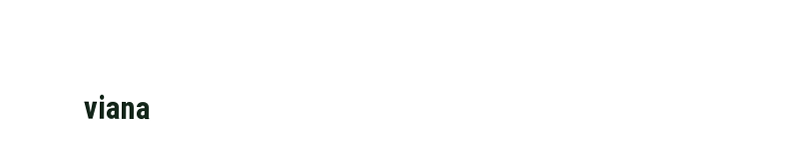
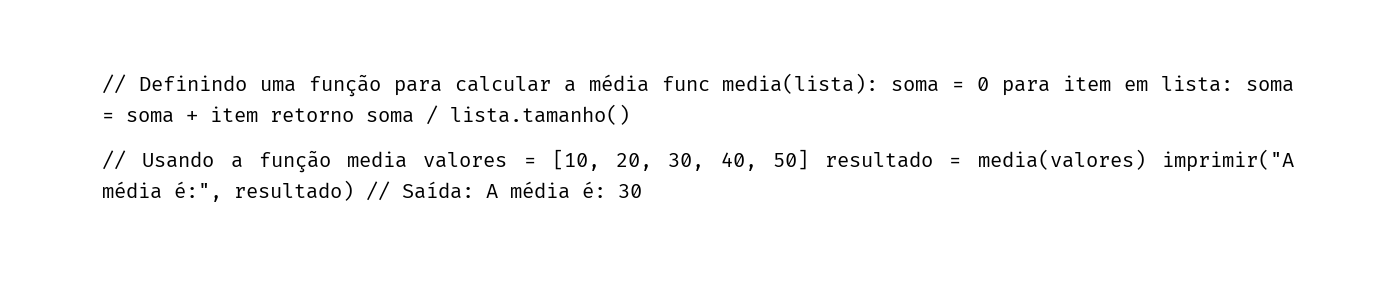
- viana
+ // Definindo uma função para calcular a média func media(lista): soma = 0 para item em lista: soma = soma + item retorno soma / lista.tamanho()
+ // Usando a função media valores = [10, 20, 30, 40, 50] resultado = media(valores) imprimir("A média é:", resultado) // Saída: A média é: 30

